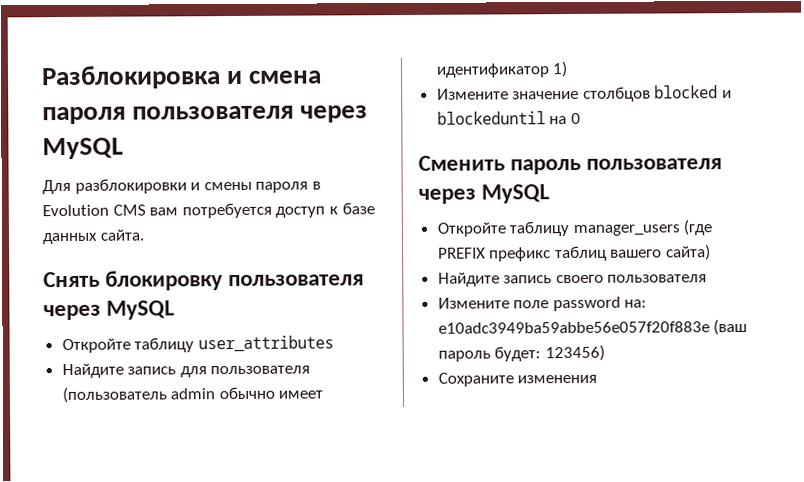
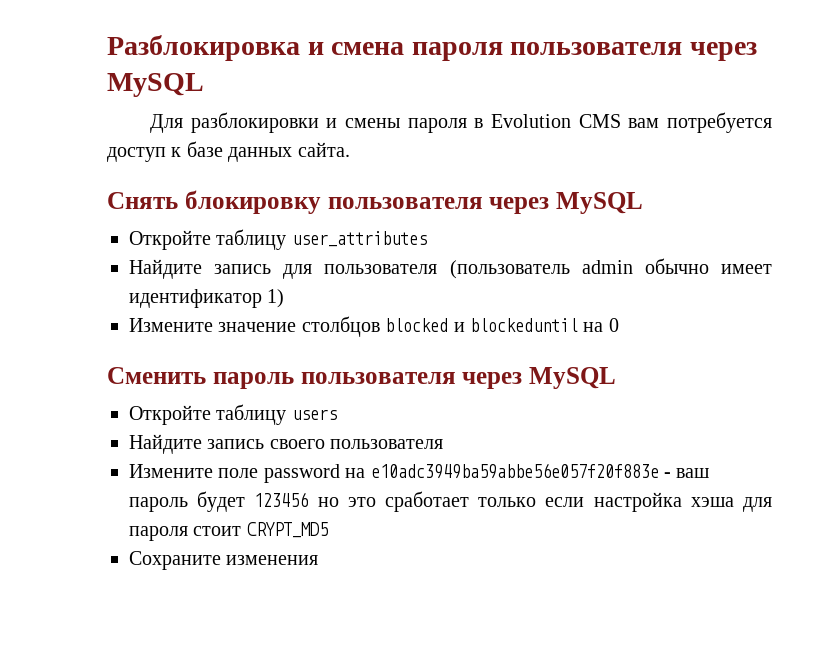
- Откройте таблицу manager_users (где PREFIX префикс таблиц вашего сайта)
+ Откройте таблицу users
- Измените поле password на: e10adc3949ba59abbe56e057f20f883e (ваш пароль будет: 123456)
+ Измените поле password на e10adc3949ba59abbe56e057f20f883e - ваш пароль будет 123456 но это сработает только если настройка хэша для пароля стоит CRYPT_MD5

